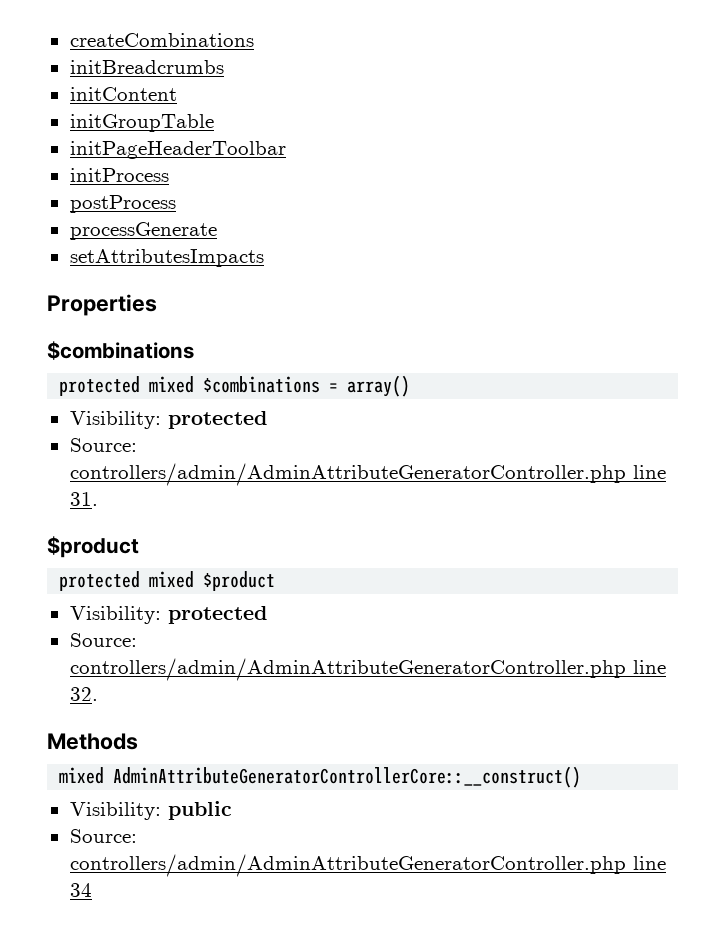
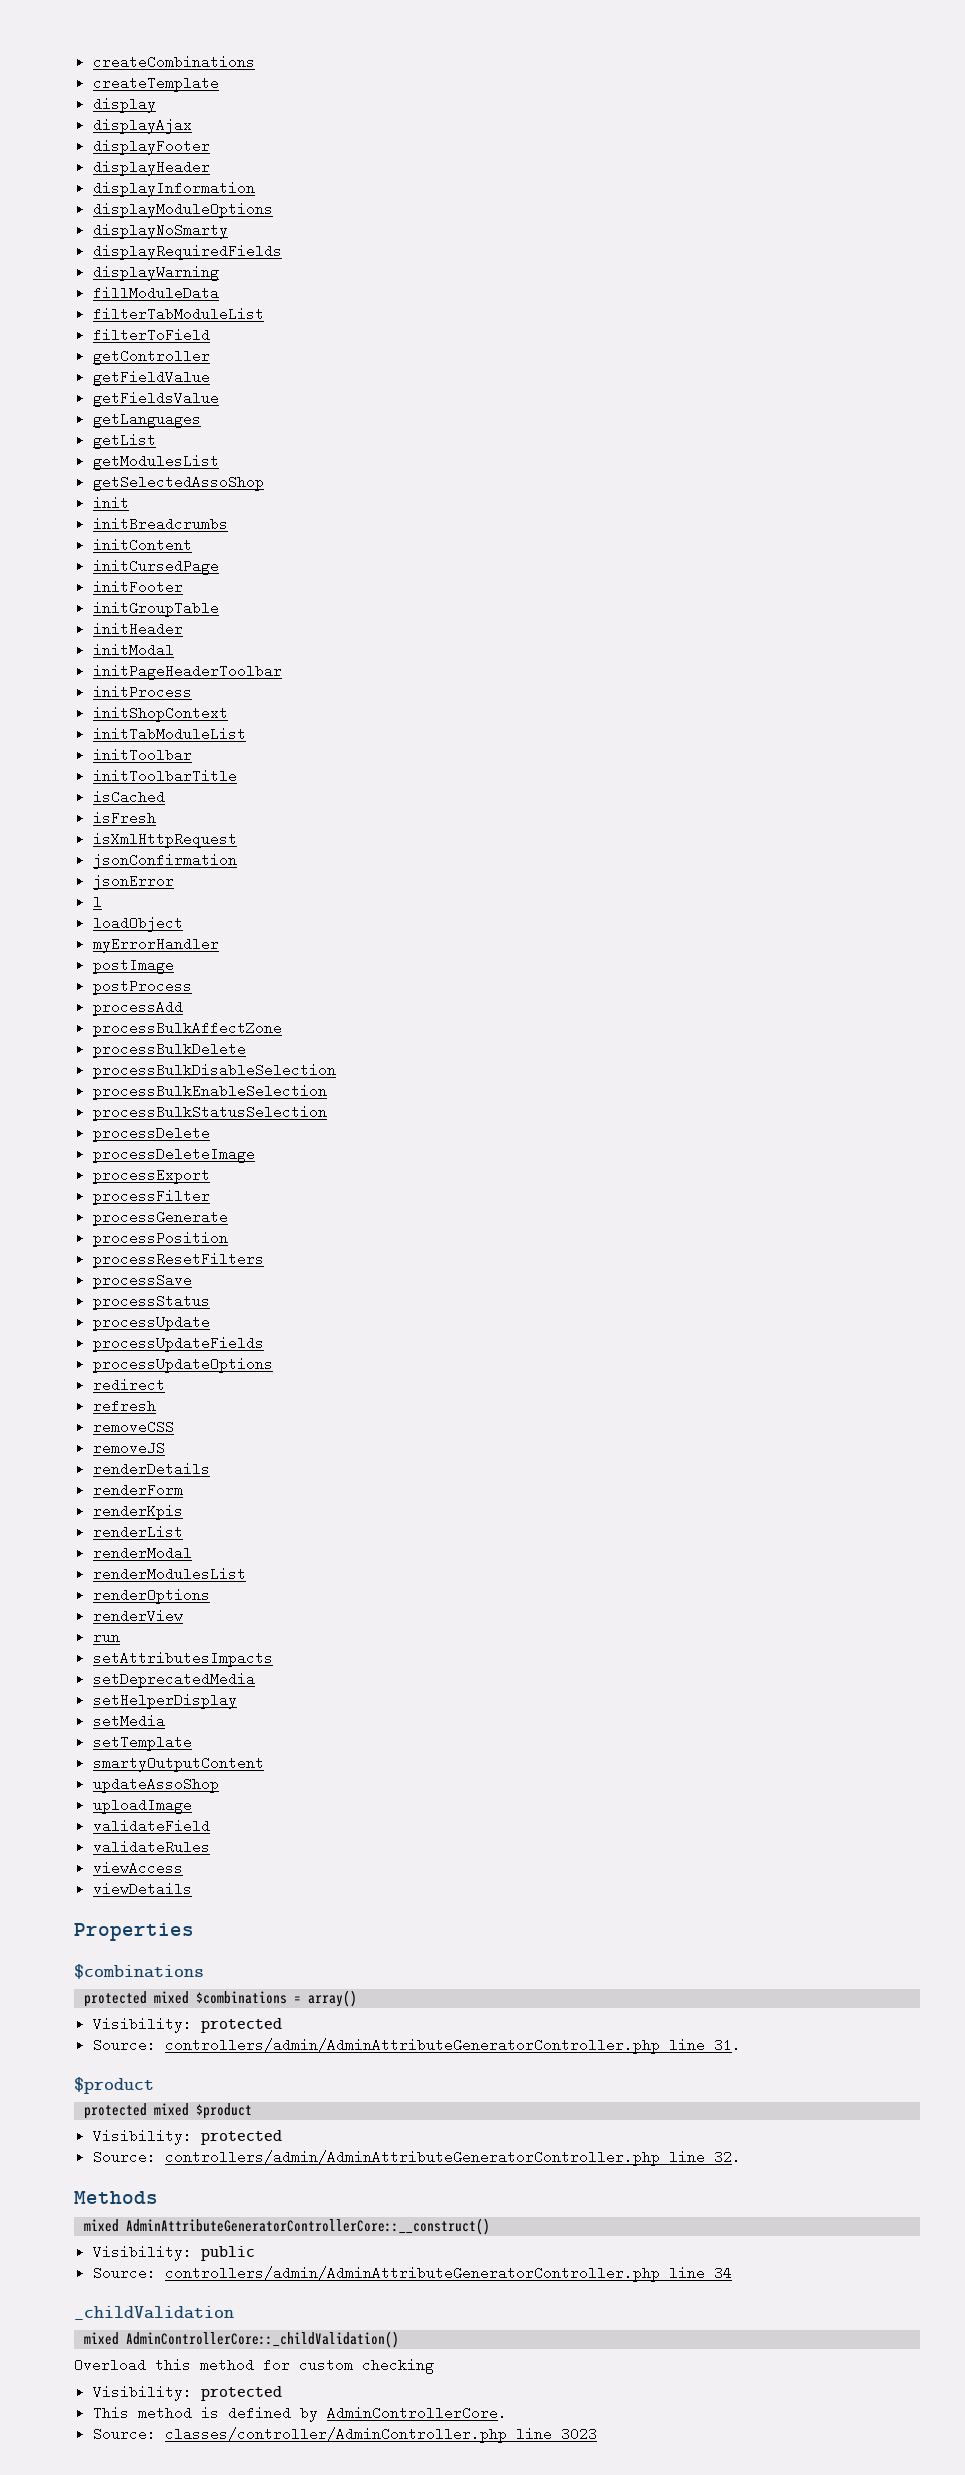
+ createTemplate
+ display
+ displayAjax
+ displayFooter
+ displayHeader
+ displayInformation
+ displayModuleOptions
+ displayNoSmarty
+ displayRequiredFields
+ displayWarning
+ fillModuleData
+ filterTabModuleList
+ filterToField
+ getController
+ getFieldValue
+ getFieldsValue
+ getLanguages
+ getList
+ getModulesList
+ getSelectedAssoShop
+ init
+ initCursedPage
+ initFooter
+ initHeader
+ initModal
+ initShopContext
+ initTabModuleList
+ initToolbar
+ initToolbarTitle
+ isCached
+ isFresh
+ isXmlHttpRequest
+ jsonConfirmation
+ jsonError
+ l
+ loadObject
+ myErrorHandler
+ postImage
  postProcess
+ processAdd
+ processBulkAffectZone
+ processBulkDelete
+ processBulkDisableSelection
+ processBulkEnableSelection
+ processBulkStatusSelection
+ processDelete
+ processDeleteImage
+ processExport
+ processFilter
  processGenerate
+ processPosition
+ processResetFilters
+ processSave
+ processStatus
+ processUpdate
+ processUpdateFields
+ processUpdateOptions
+ redirect
+ refresh
+ removeCSS
+ removeJS
+ renderDetails
+ renderForm
+ renderKpis
+ renderList
+ renderModal
+ renderModulesList
+ renderOptions
+ renderView
+ run
  setAttributesImpacts
+ setDeprecatedMedia
+ setHelperDisplay
+ setMedia
+ setTemplate
+ smartyOutputContent
+ updateAssoShop
+ uploadImage
+ validateField
+ validateRules
+ viewAccess
+ viewDetails
+ _childValidation
+ mixed AdminControllerCore::_childValidation()
+ Overload this method for custom checking
+ Visibility: protected
+ This method is defined by AdminControllerCore.
+ Source: classes/controller/AdminController.php line 3023

